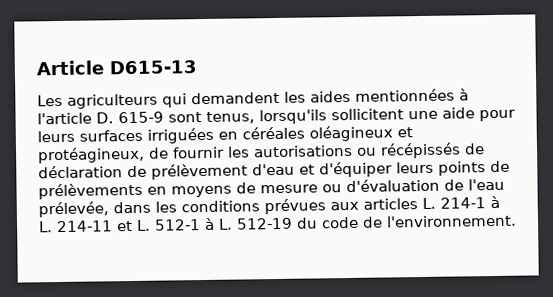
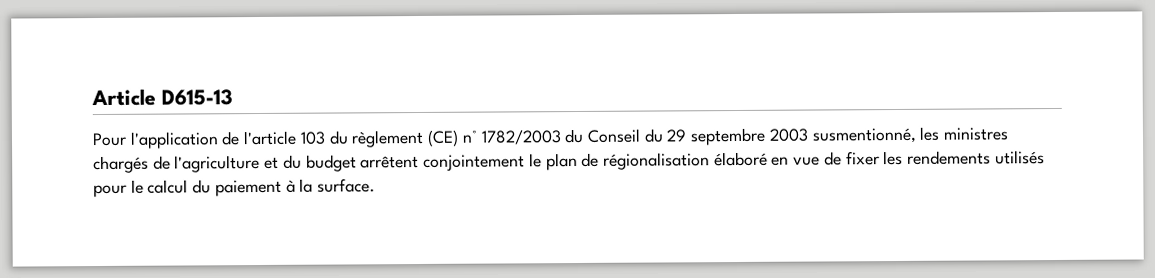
- Les agriculteurs qui demandent les aides mentionnées à l'article D. 615-9 sont tenus, lorsqu'ils sollicitent une aide pour leurs surfaces irriguées en céréales oléagineux et protéagineux, de fournir les autorisations ou récépissés de déclaration de prélèvement d'eau et d'équiper leurs points de prélèvements en moyens de mesure ou d'évaluation de l'eau prélevée, dans les conditions prévues aux articles L. 214-1 à L. 214-11 et L. 512-1 à L. 512-19 du code de l'environnement.
+ Pour l'application de l'article 103 du règlement (CE) n° 1782/2003 du Conseil du 29 septembre 2003 susmentionné, les ministres chargés de l'agriculture et du budget arrêtent conjointement le plan de régionalisation élaboré en vue de fixer les rendements utilisés pour le calcul du paiement à la surface.

